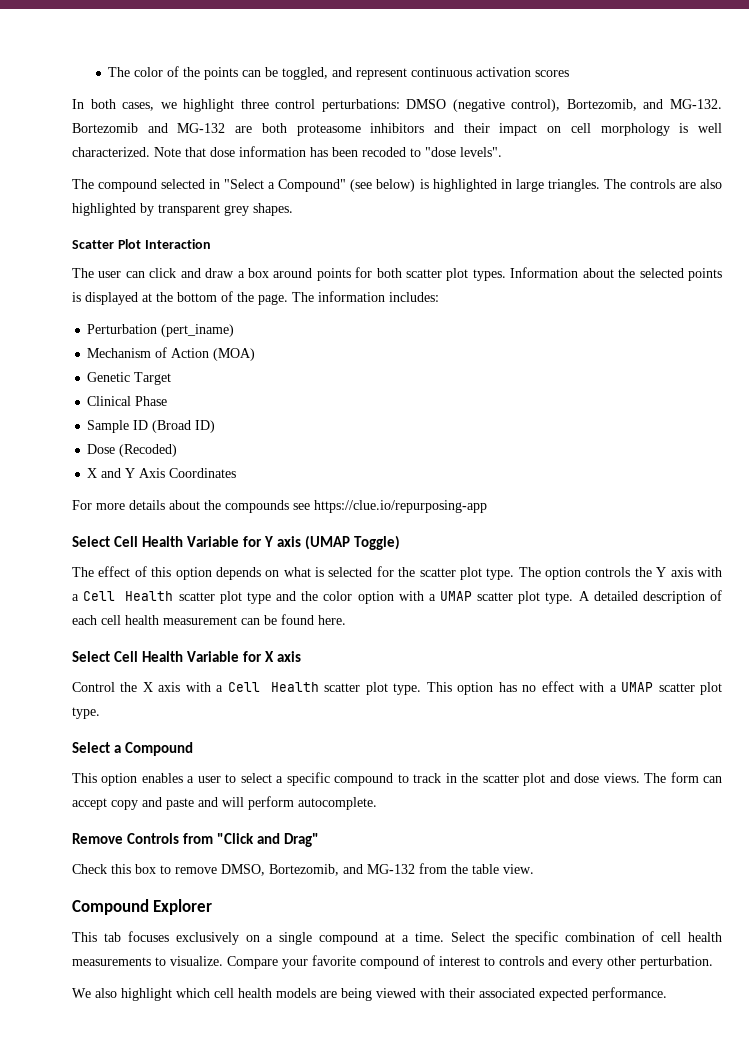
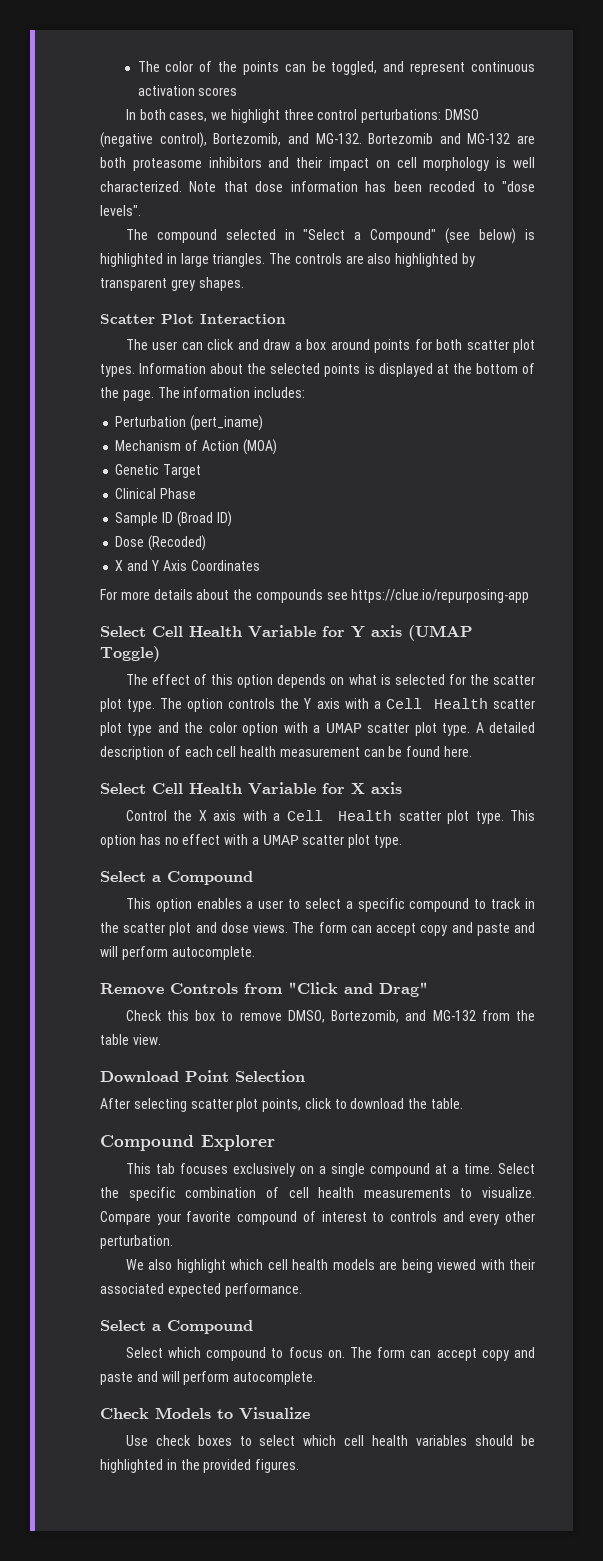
+ Download Point Selection
+ After selecting scatter plot points, click to download the table.
  We also highlight which cell health models are being viewed with their associated expected performance.
+ Select a Compound
+ Select which compound to focus on. The form can accept copy and paste and will perform autocomplete.
+ Check Models to Visualize
+ Use check boxes to select which cell health variables should be highlighted in the provided figures.

